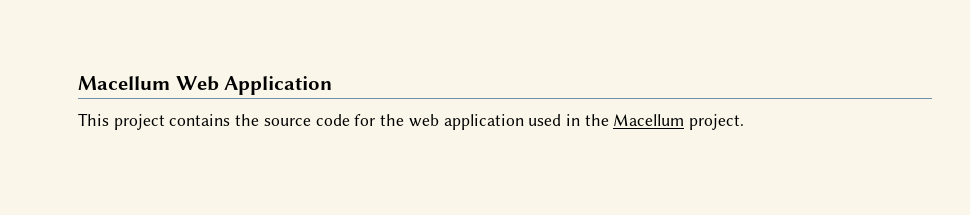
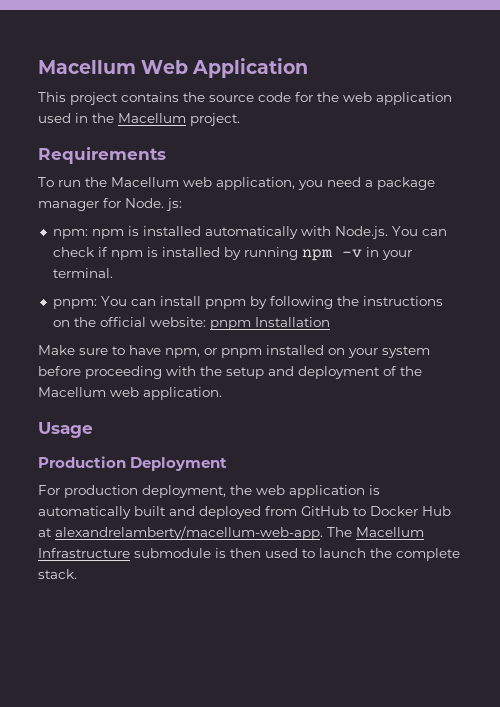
+ Requirements
+ To run the Macellum web application, you need a package manager for Node. js:
+ npm: npm is installed automatically with Node.js. You can check if npm is installed by running npm -v in your terminal.
+ pnpm: You can install pnpm by following the instructions on the official website: pnpm Installation
+ Make sure to have npm, or pnpm installed on your system before proceeding with the setup and deployment of the Macellum web application.
+ Usage
+ Production Deployment
+ For production deployment, the web application is automatically built and deployed from GitHub to Docker Hub at alexandrelamberty/macellum-web-app. The Macellum Infrastructure submodule is then used to launch the complete stack.

